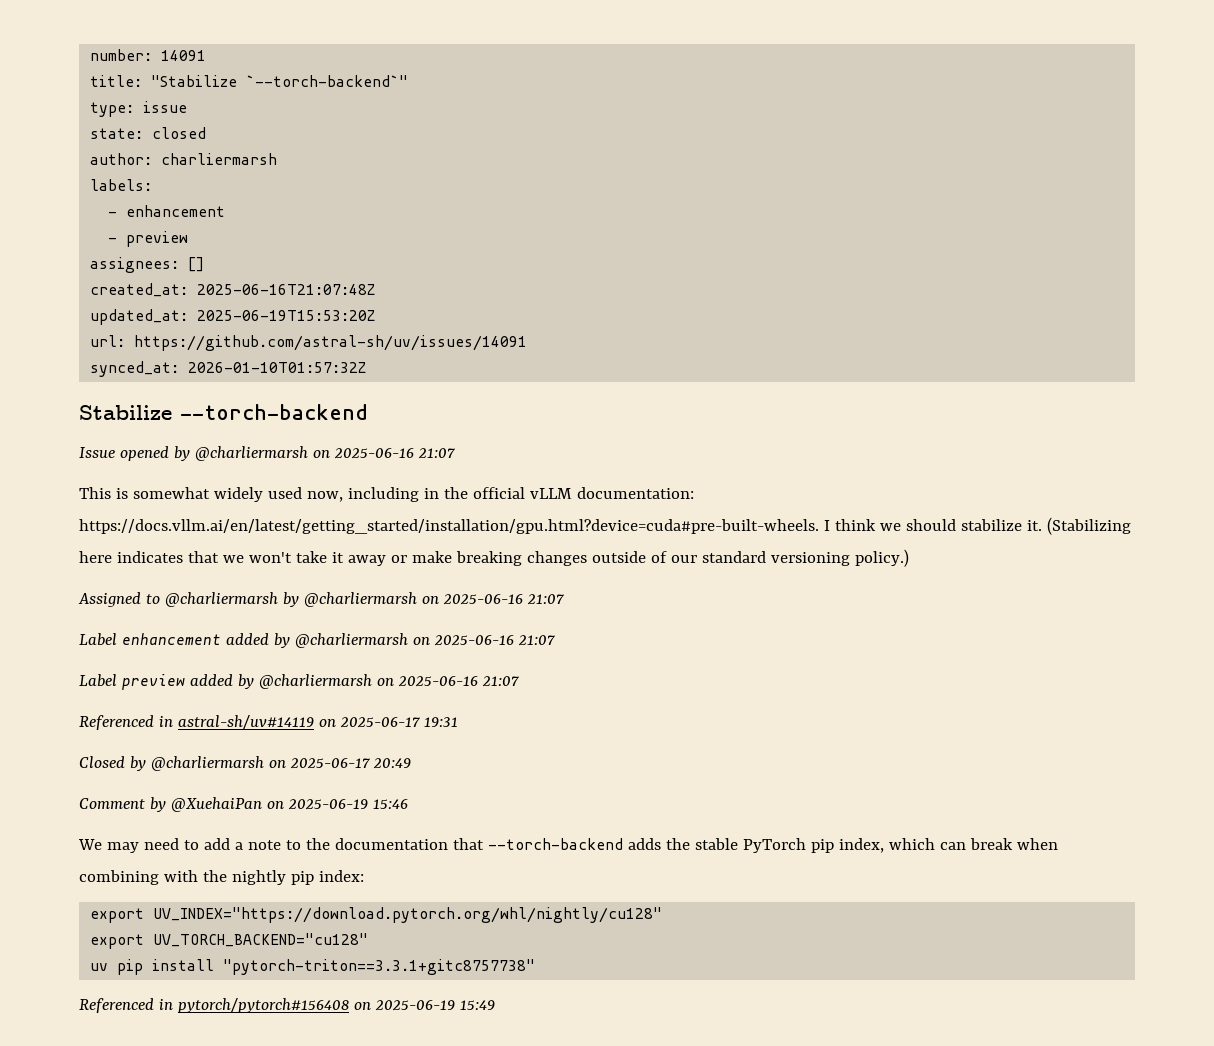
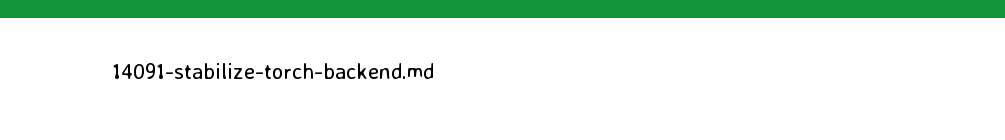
- number: 14091
- title: "Stabilize `--torch-backend`"
- type: issue
- state: closed
- author: charliermarsh
- labels:
- - enhancement
- - preview
- assignees: []
- created_at: 2025-06-16T21:07:48Z
- updated_at: 2025-06-19T15:53:20Z
- url: https://github.com/astral-sh/uv/issues/14091
- synced_at: 2026-01-10T01:57:32Z
- Stabilize --torch-backend
- Issue opened by @charliermarsh on 2025-06-16 21:07
- This is somewhat widely used now, including in the official vLLM documentation: https://docs.vllm.ai/en/latest/getting_started/installation/gpu.html?device=cuda#pre-built-wheels. I think we should stabilize it. (Stabilizing here indicates that we won't take it away or make breaking changes outside of our standard versioning policy.)
- Assigned to @charliermarsh by @charliermarsh on 2025-06-16 21:07
- Label enhancement added by @charliermarsh on 2025-06-16 21:07
- Label preview added by @charliermarsh on 2025-06-16 21:07
- Referenced in astral-sh/uv#14119 on 2025-06-17 19:31
- Closed by @charliermarsh on 2025-06-17 20:49
- Comment by @XuehaiPan on 2025-06-19 15:46
- We may need to add a note to the documentation that --torch-backend adds the stable PyTorch pip index, which can break when combining with the nightly pip index:
- export UV_INDEX="https://download.pytorch.org/whl/nightly/cu128"
- export UV_TORCH_BACKEND="cu128"
- uv pip install "pytorch-triton==3.3.1+gitc8757738"
- Referenced in pytorch/pytorch#156408 on 2025-06-19 15:49
+ 14091-stabilize-torch-backend.md

